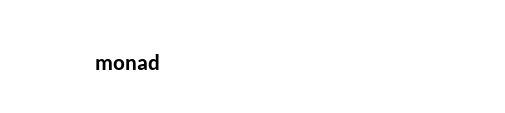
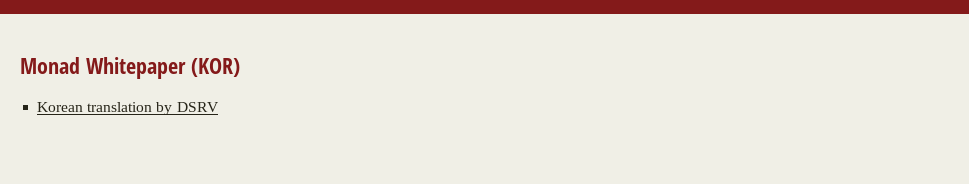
- monad
+ Monad Whitepaper (KOR)
+ Korean translation by DSRV

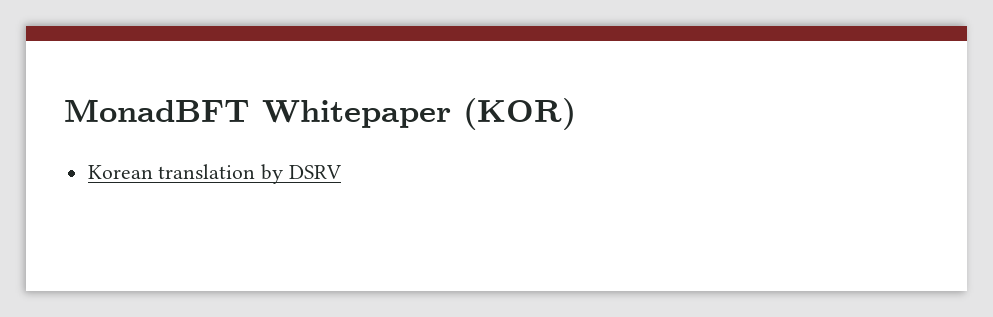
- Monad Whitepaper (KOR)
+ MonadBFT Whitepaper (KOR)

